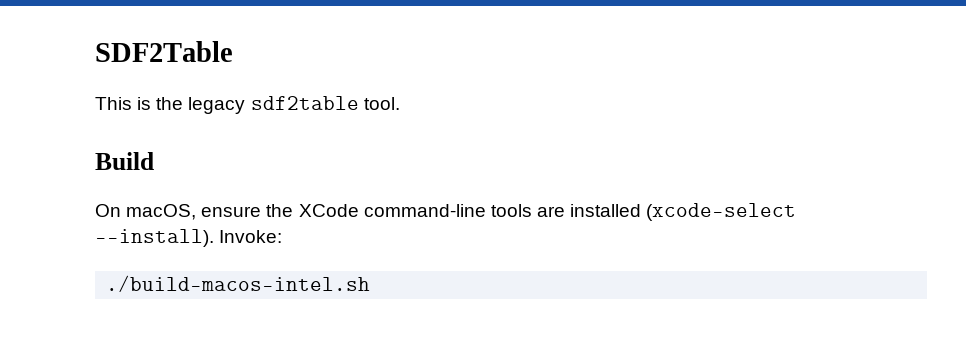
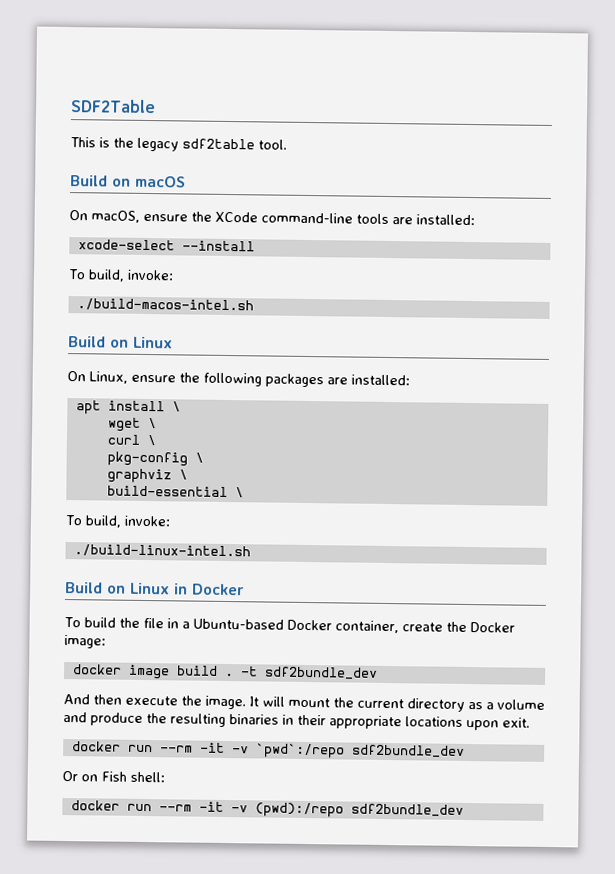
- Build
+ Build on macOS
- On macOS, ensure the XCode command-line tools are installed (xcode-select --install). Invoke:
+ On macOS, ensure the XCode command-line tools are installed:
+ xcode-select --install
+ To build, invoke:
  ./build-macos-intel.sh
+ Build on Linux
+ On Linux, ensure the following packages are installed:
+ apt install \
+ wget \
+ curl \
+ pkg-config \
+ graphviz \
+ build-essential \
+ To build, invoke:
+ ./build-linux-intel.sh
+ Build on Linux in Docker
+ To build the file in a Ubuntu-based Docker container, create the Docker image:
+ docker image build . -t sdf2bundle_dev
+ And then execute the image. It will mount the current directory as a volume and produce the resulting binaries in their appropriate locations upon exit.
+ docker run --rm -it -v `pwd`:/repo sdf2bundle_dev
+ Or on Fish shell:
+ docker run --rm -it -v (pwd):/repo sdf2bundle_dev

